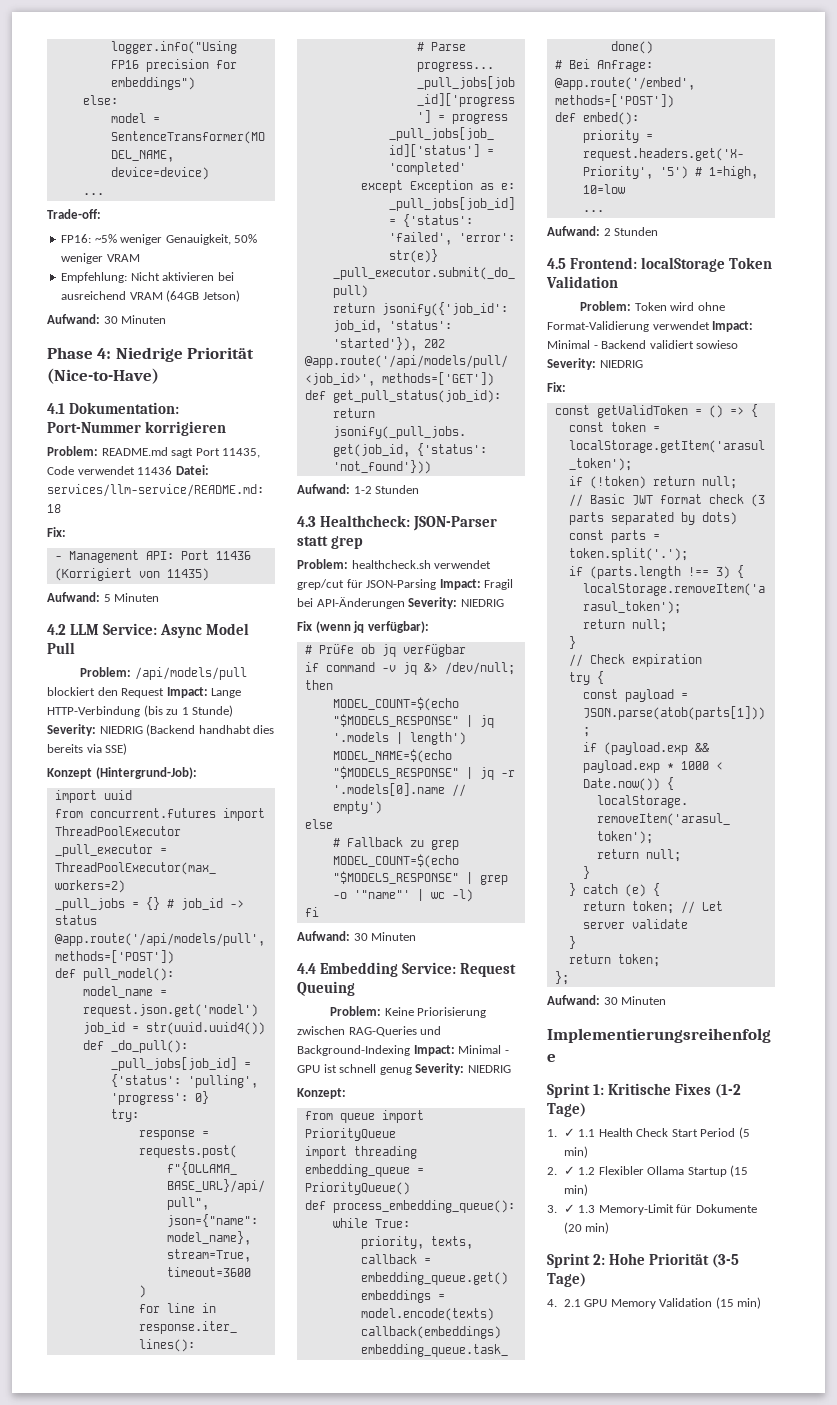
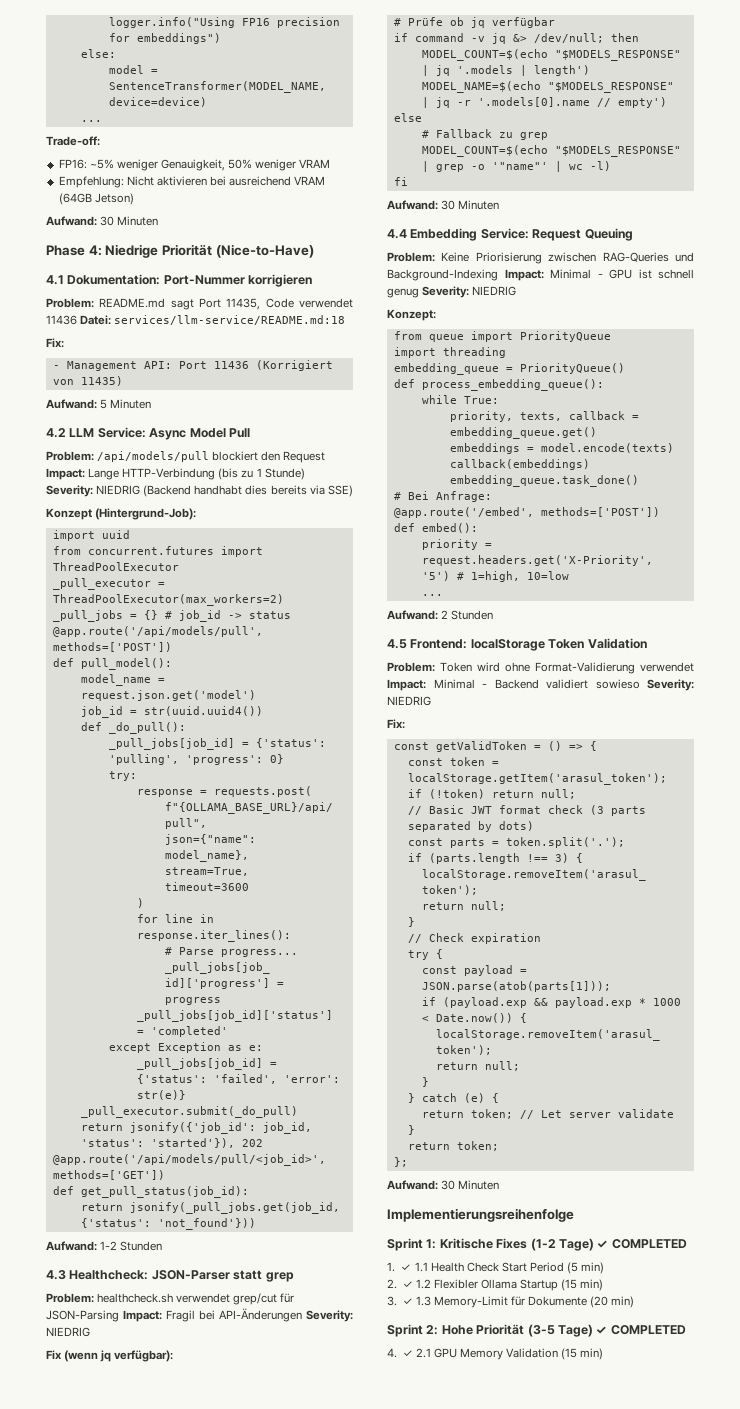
- Sprint 1: Kritische Fixes (1-2 Tage)
+ Sprint 1: Kritische Fixes (1-2 Tage) ✓ COMPLETED
- Sprint 2: Hohe Priorität (3-5 Tage)
+ Sprint 2: Hohe Priorität (3-5 Tage) ✓ COMPLETED
- 4. 2.1 GPU Memory Validation (15 min)
+ 4. ✓ 2.1 GPU Memory Validation (15 min)

